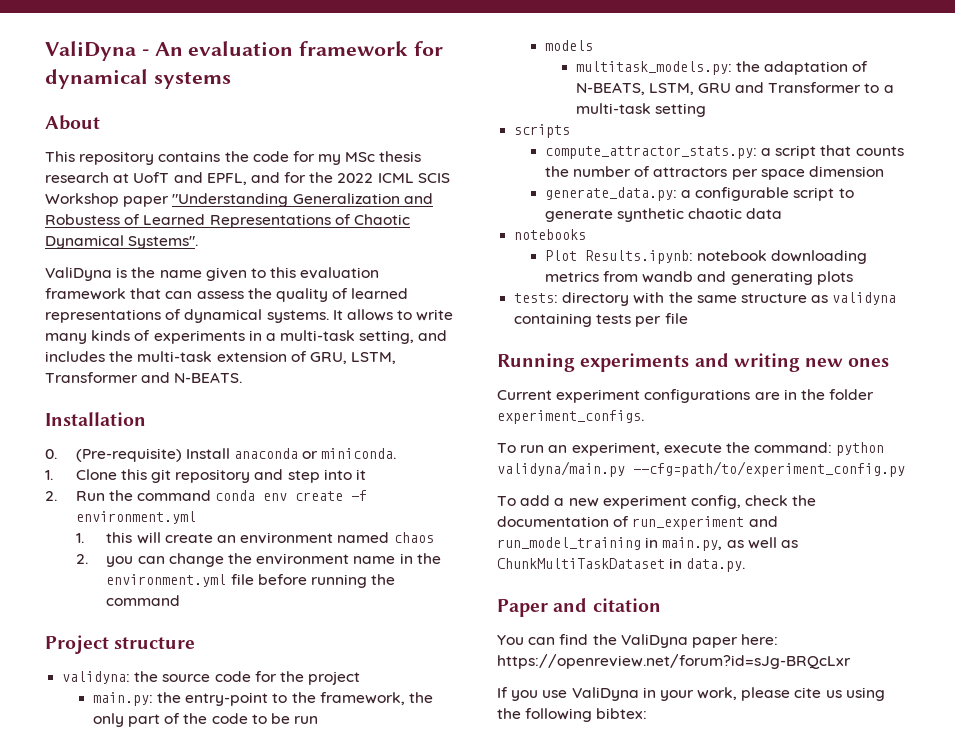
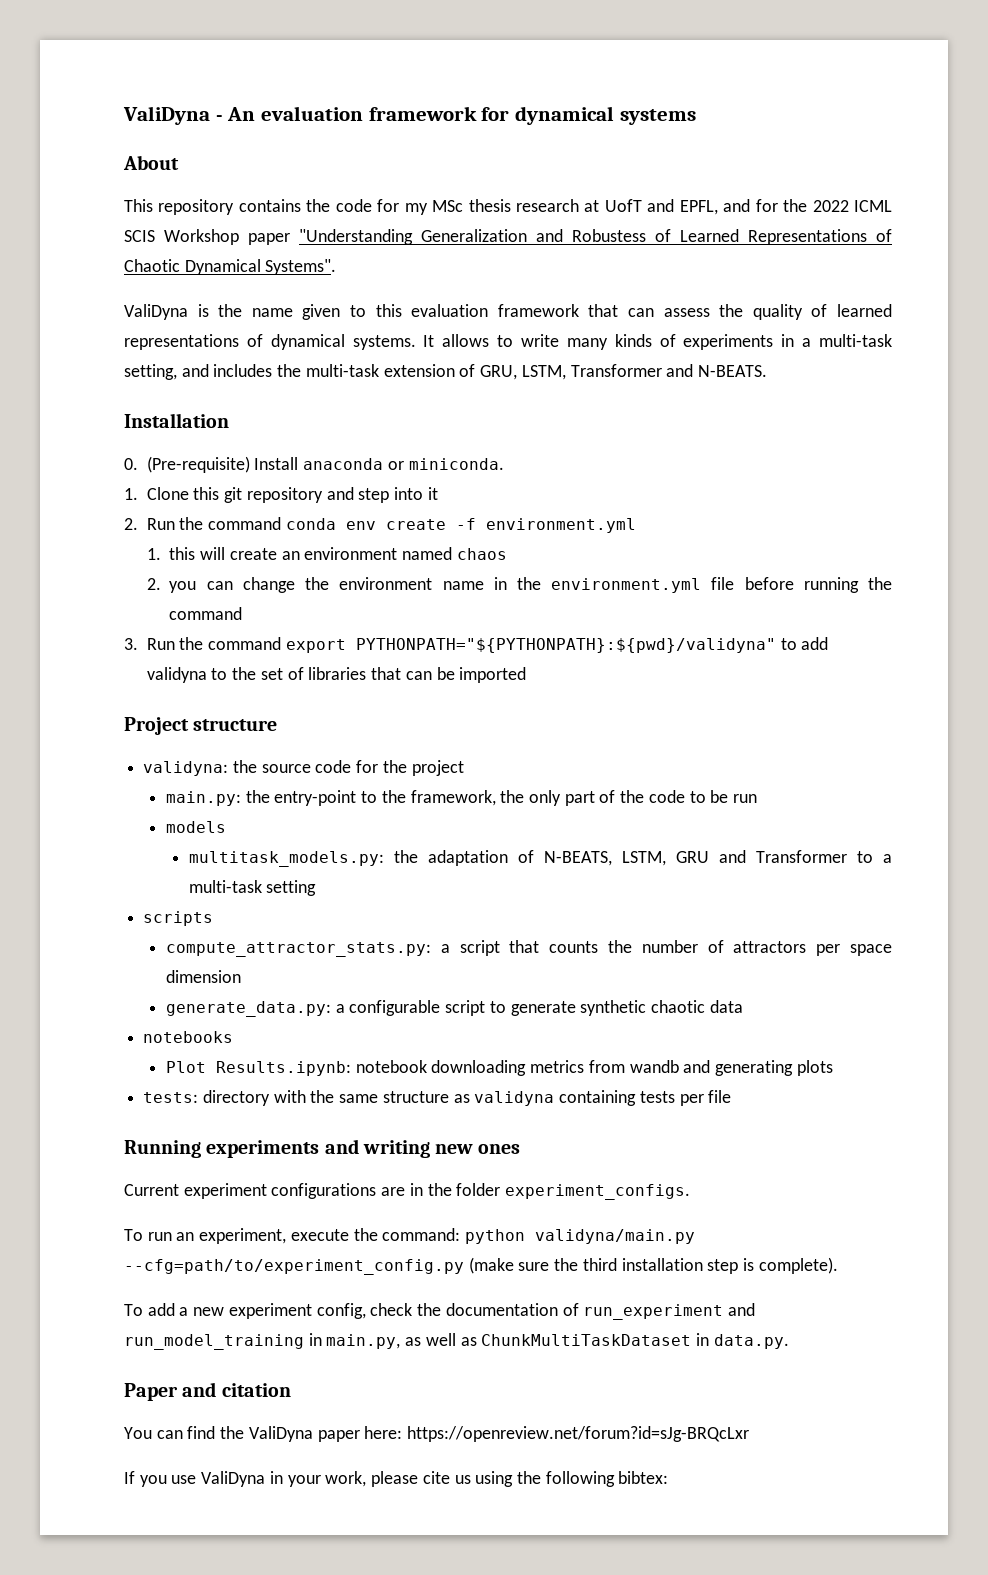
+ 3. Run the command export PYTHONPATH="${PYTHONPATH}:${pwd}/validyna" to add validyna to the set of libraries that can be imported
- To run an experiment, execute the command: python validyna/main.py --cfg=path/to/experiment_config.py
+ To run an experiment, execute the command: python validyna/main.py --cfg=path/to/experiment_config.py (make sure the third installation step is complete).

